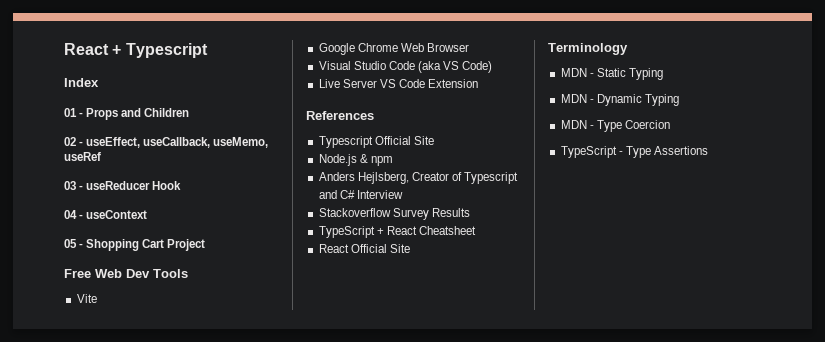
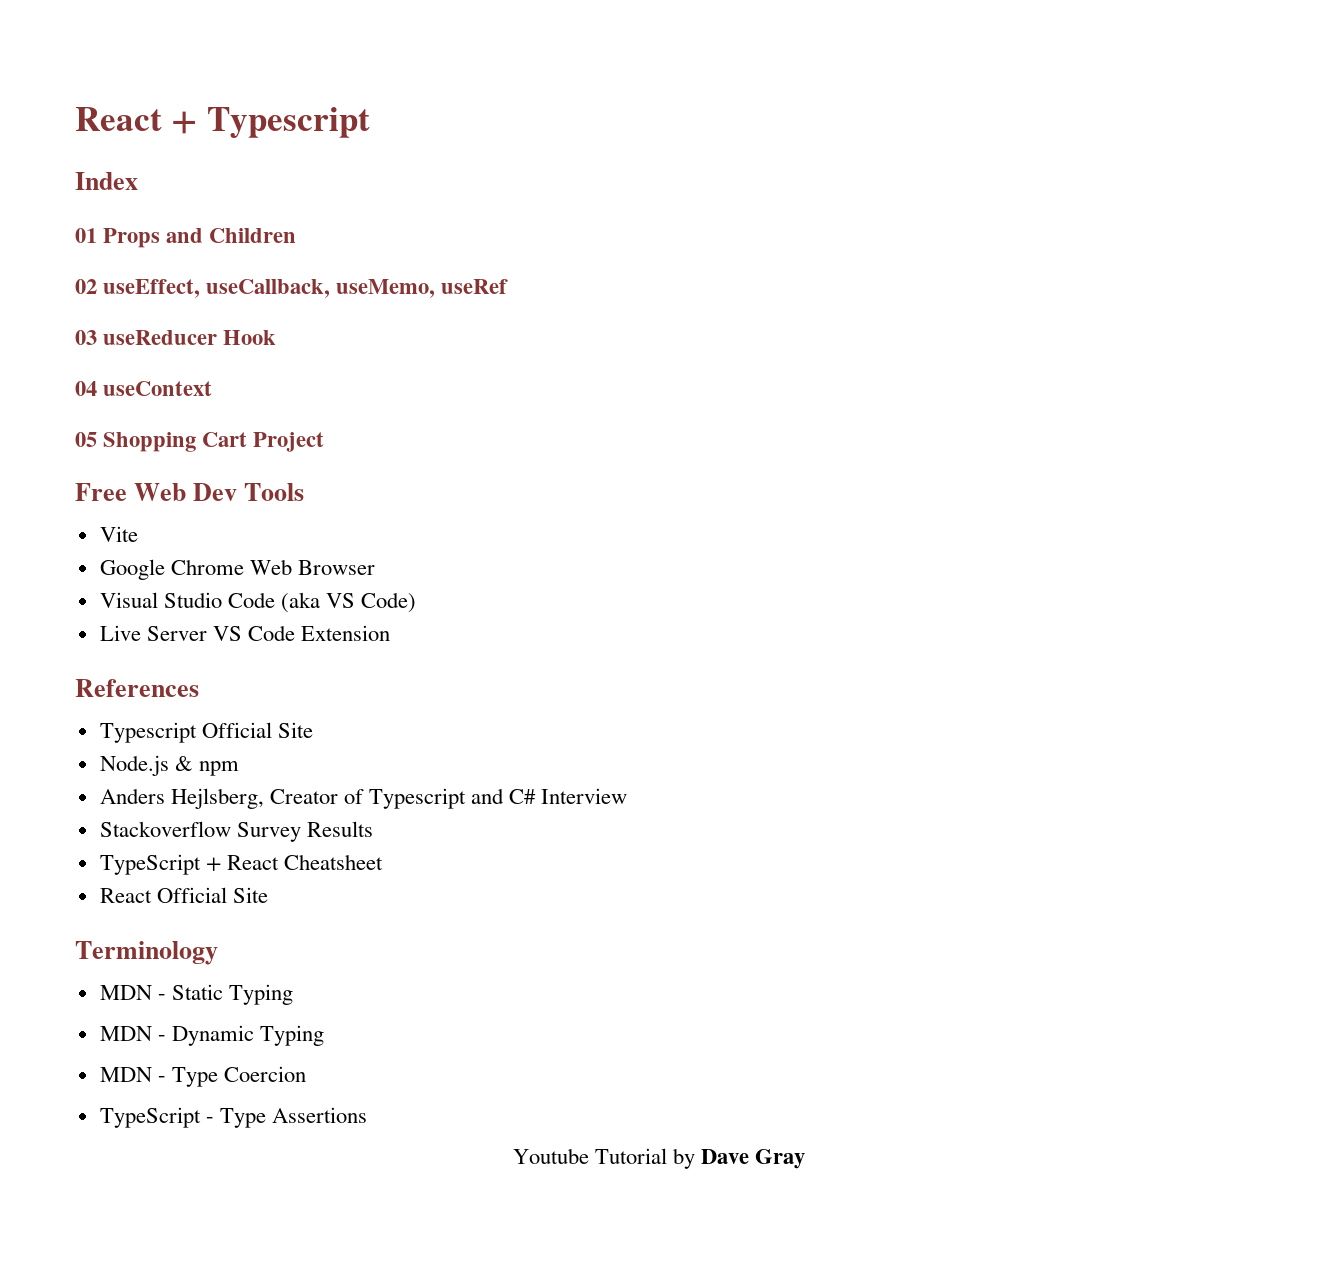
- 01 - Props and Children
+ 01 Props and Children
- 02 - useEffect, useCallback, useMemo, useRef
+ 02 useEffect, useCallback, useMemo, useRef
- 03 - useReducer Hook
+ 03 useReducer Hook
- 04 - useContext
+ 04 useContext
- 05 - Shopping Cart Project
+ 05 Shopping Cart Project
+ Youtube Tutorial by Dave Gray

